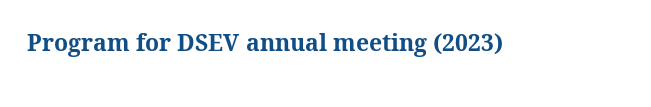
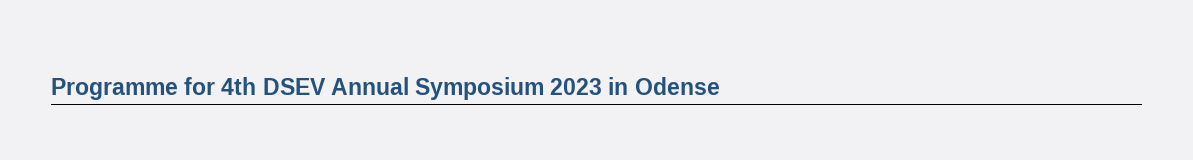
- Program for DSEV annual meeting (2023)
+ Programme for 4th DSEV Annual Symposium 2023 in Odense

